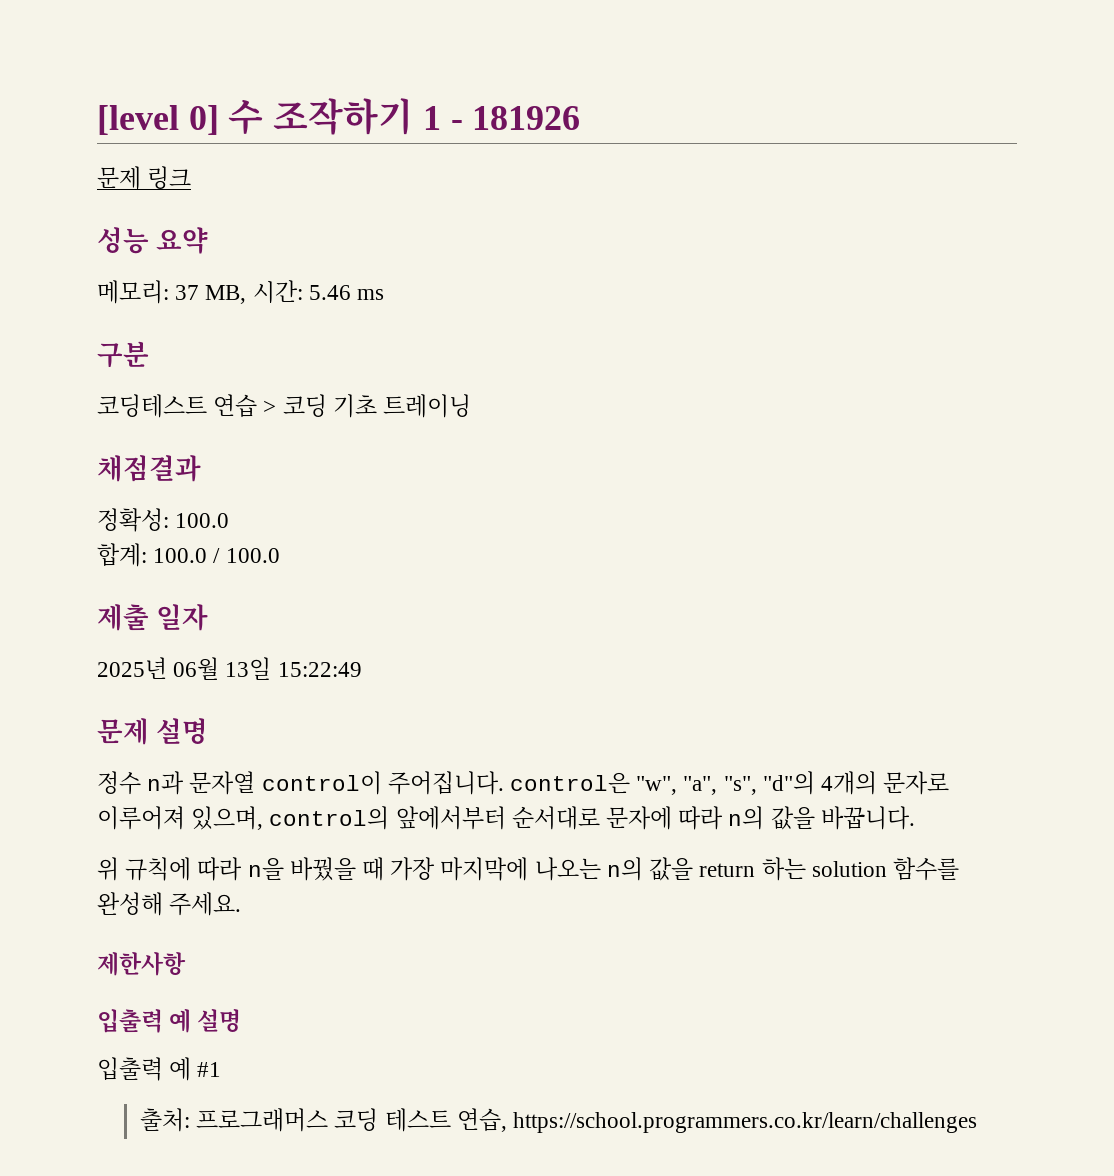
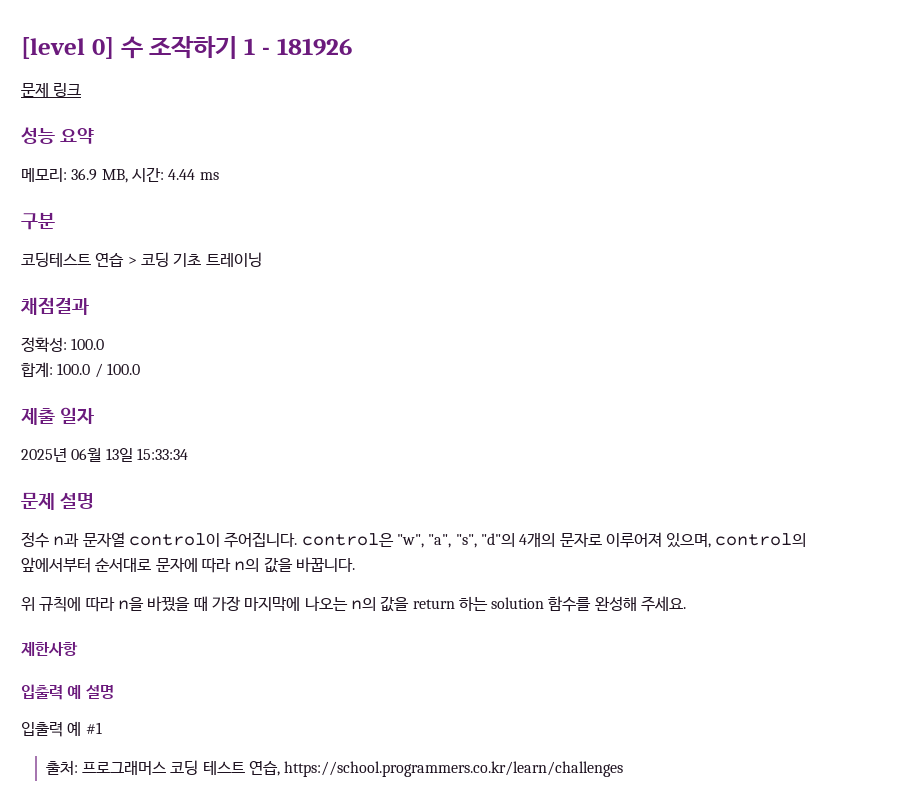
- 메모리: 37 MB, 시간: 5.46 ms
+ 메모리: 36.9 MB, 시간: 4.44 ms
- 2025년 06월 13일 15:22:49
+ 2025년 06월 13일 15:33:34

